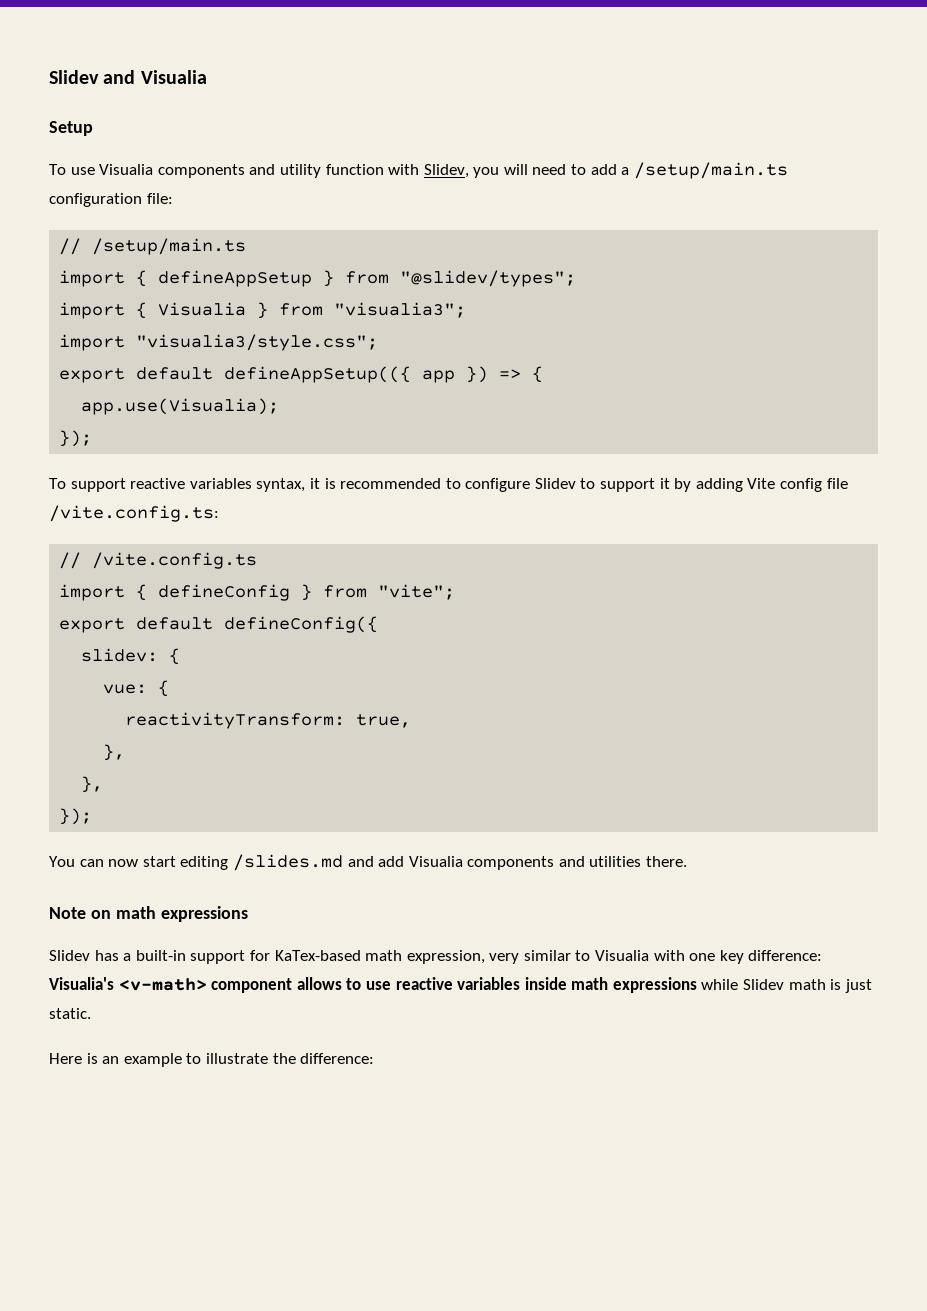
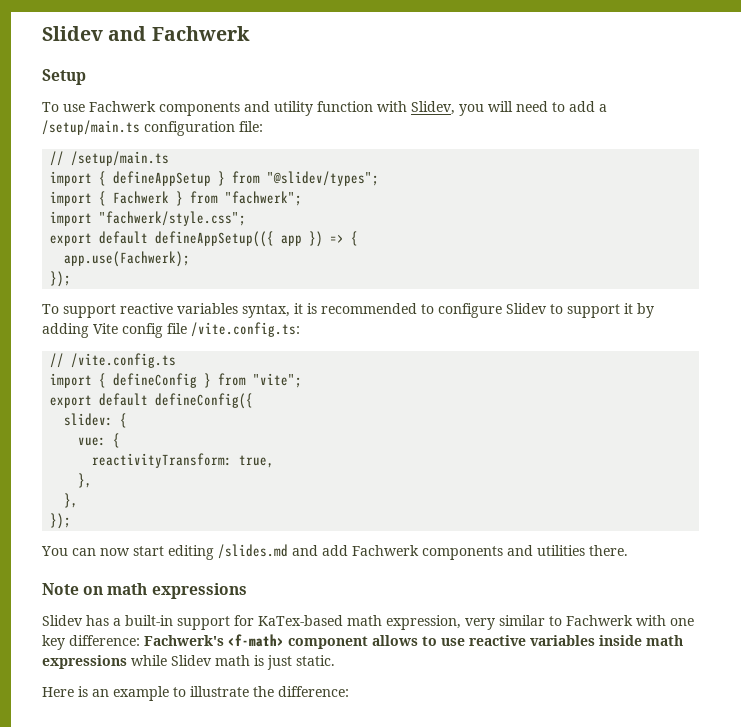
- Slidev and Visualia
+ Slidev and Fachwerk
- To use Visualia components and utility function with Slidev, you will need to add a /setup/main.ts configuration file:
+ To use Fachwerk components and utility function with Slidev, you will need to add a /setup/main.ts configuration file:
- import { Visualia } from "visualia3";
- import "visualia3/style.css";
+ import { Fachwerk } from "fachwerk";
+ import "fachwerk/style.css";
- app.use(Visualia);
+ app.use(Fachwerk);
- You can now start editing /slides.md and add Visualia components and utilities there.
+ You can now start editing /slides.md and add Fachwerk components and utilities there.
- Slidev has a built-in support for KaTex-based math expression, very similar to Visualia with one key difference: Visualia's <v-math> component allows to use reactive variables inside math expressions while Slidev math is just static.
+ Slidev has a built-in support for KaTex-based math expression, very similar to Fachwerk with one key difference: Fachwerk's <f-math> component allows to use reactive variables inside math expressions while Slidev math is just static.

